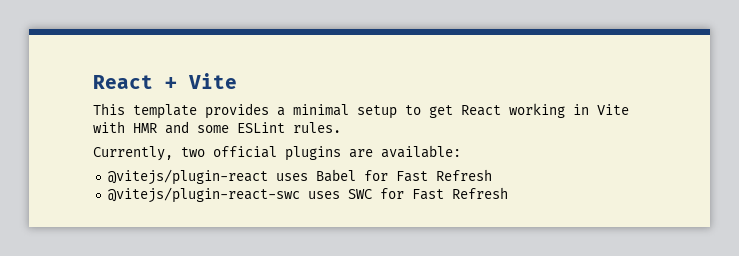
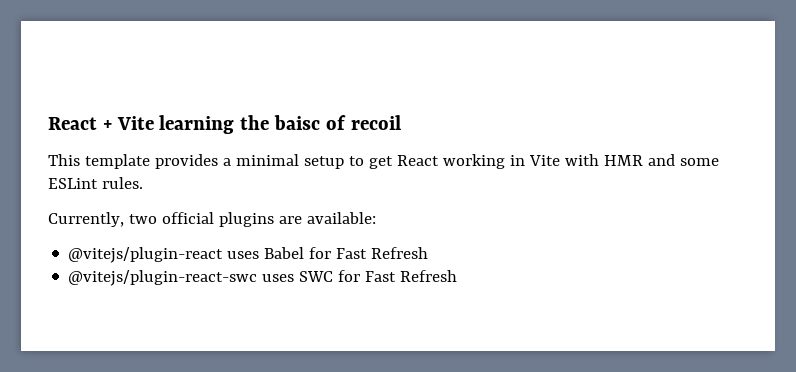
- React + Vite
+ React + Vite learning the baisc of recoil

